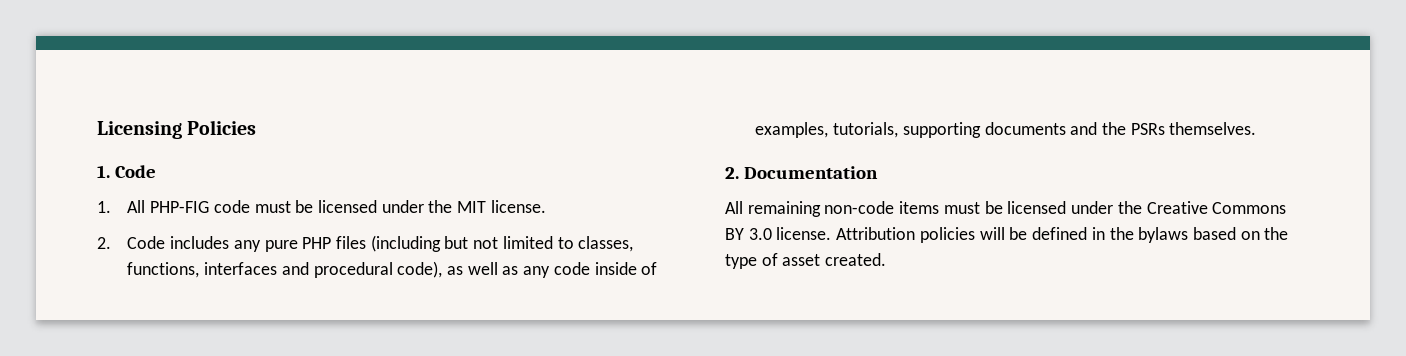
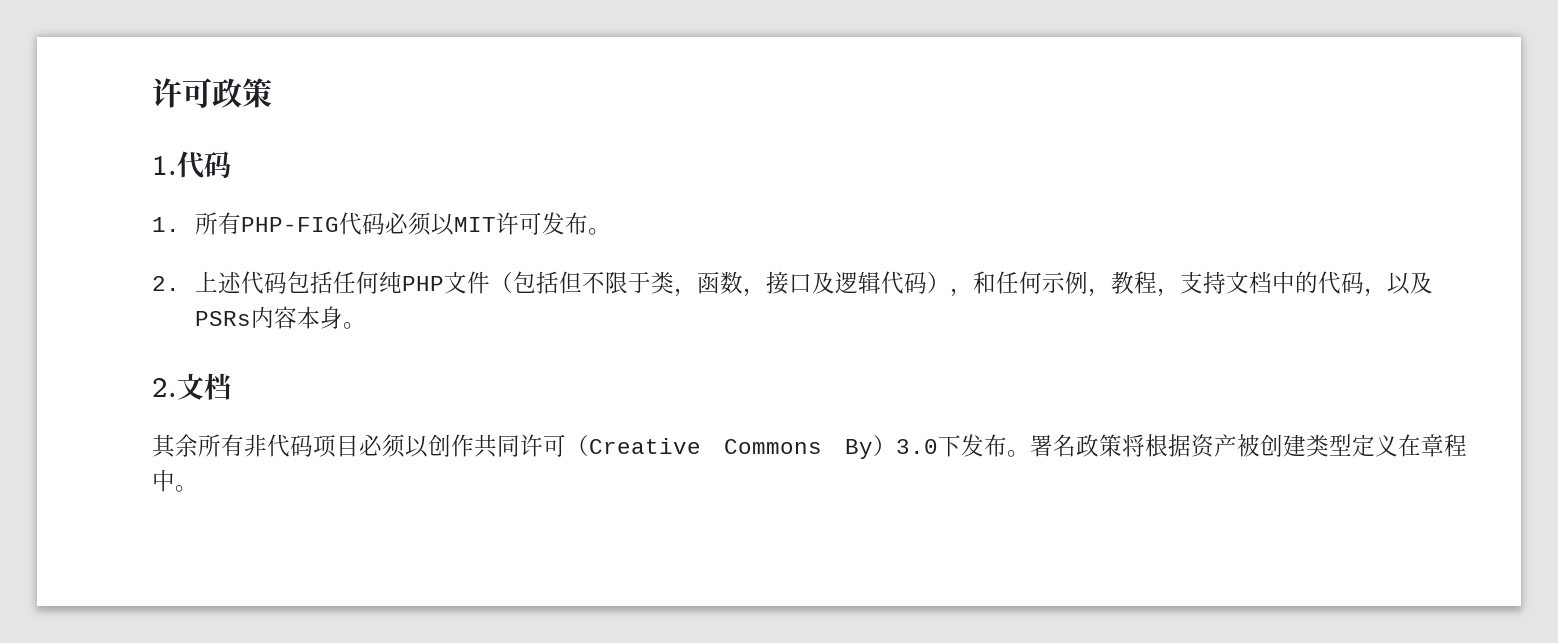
- Licensing Policies
- 1. Code
- 1. All PHP-FIG code must be licensed under the MIT license.
- 2. Code includes any pure PHP files (including but not limited to classes, functions, interfaces and procedural code), as well as any code inside of examples, tutorials, supporting documents and the PSRs themselves.
- 2. Documentation
- All remaining non-code items must be licensed under the Creative Commons BY 3.0 license. Attribution policies will be defined in the bylaws based on the type of asset created.
+ 许可政策
+ 1.代码
+ 1.所有PHP-FIG代码必须以MIT许可发布。
+ 2.上述代码包括任何纯PHP文件（包括但不限于类，函数，接口及逻辑代码），和任何示例，教程，支持文档中的代码，以及PSRs内容本身。
+ 2.文档
+ 其余所有非代码项目必须以创作共同许可（Creative Commons By）3.0下发布。署名政策将根据资产被创建类型定义在章程中。

